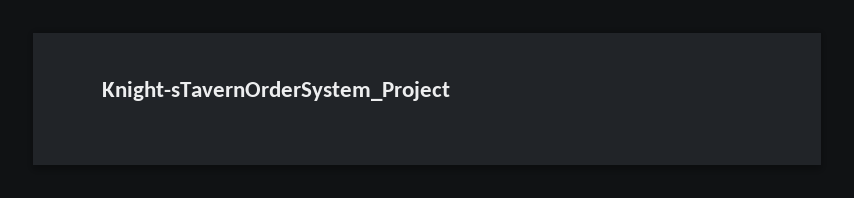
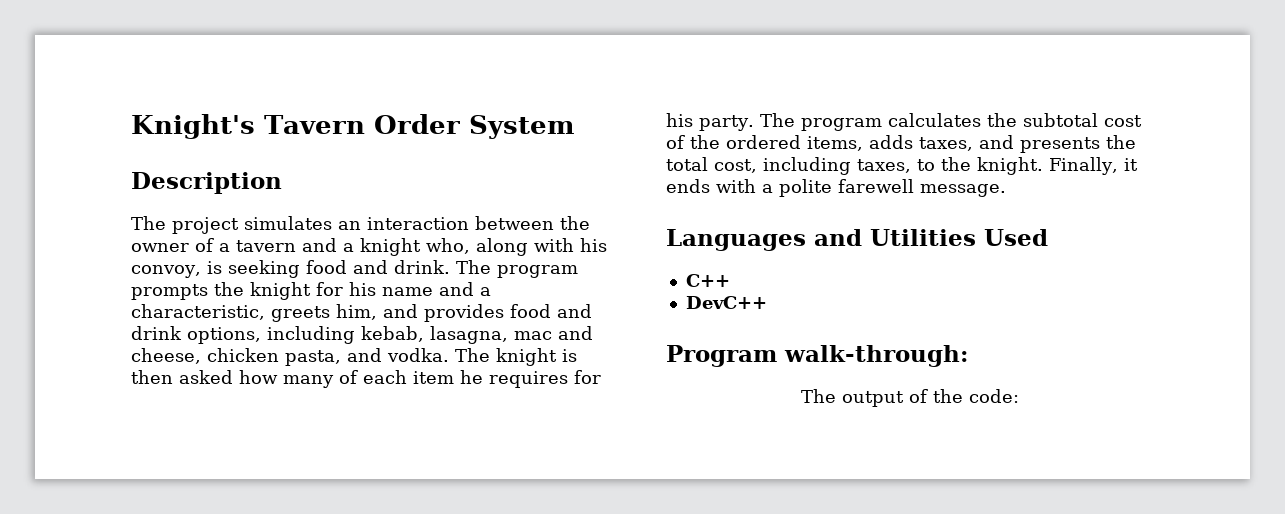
- Knight-sTavernOrderSystem_Project
+ Knight's Tavern Order System
+ Description
+ The project simulates an interaction between the owner of a tavern and a knight who, along with his convoy, is seeking food and drink. The program prompts the knight for his name and a characteristic, greets him, and provides food and drink options, including kebab, lasagna, mac and cheese, chicken pasta, and vodka. The knight is then asked how many of each item he requires for his party. The program calculates the subtotal cost of the ordered items, adds taxes, and presents the total cost, including taxes, to the knight. Finally, it ends with a polite farewell message.
+ Languages and Utilities Used
+ C++
+ DevC++
+ Program walk-through:
+ The output of the code:

